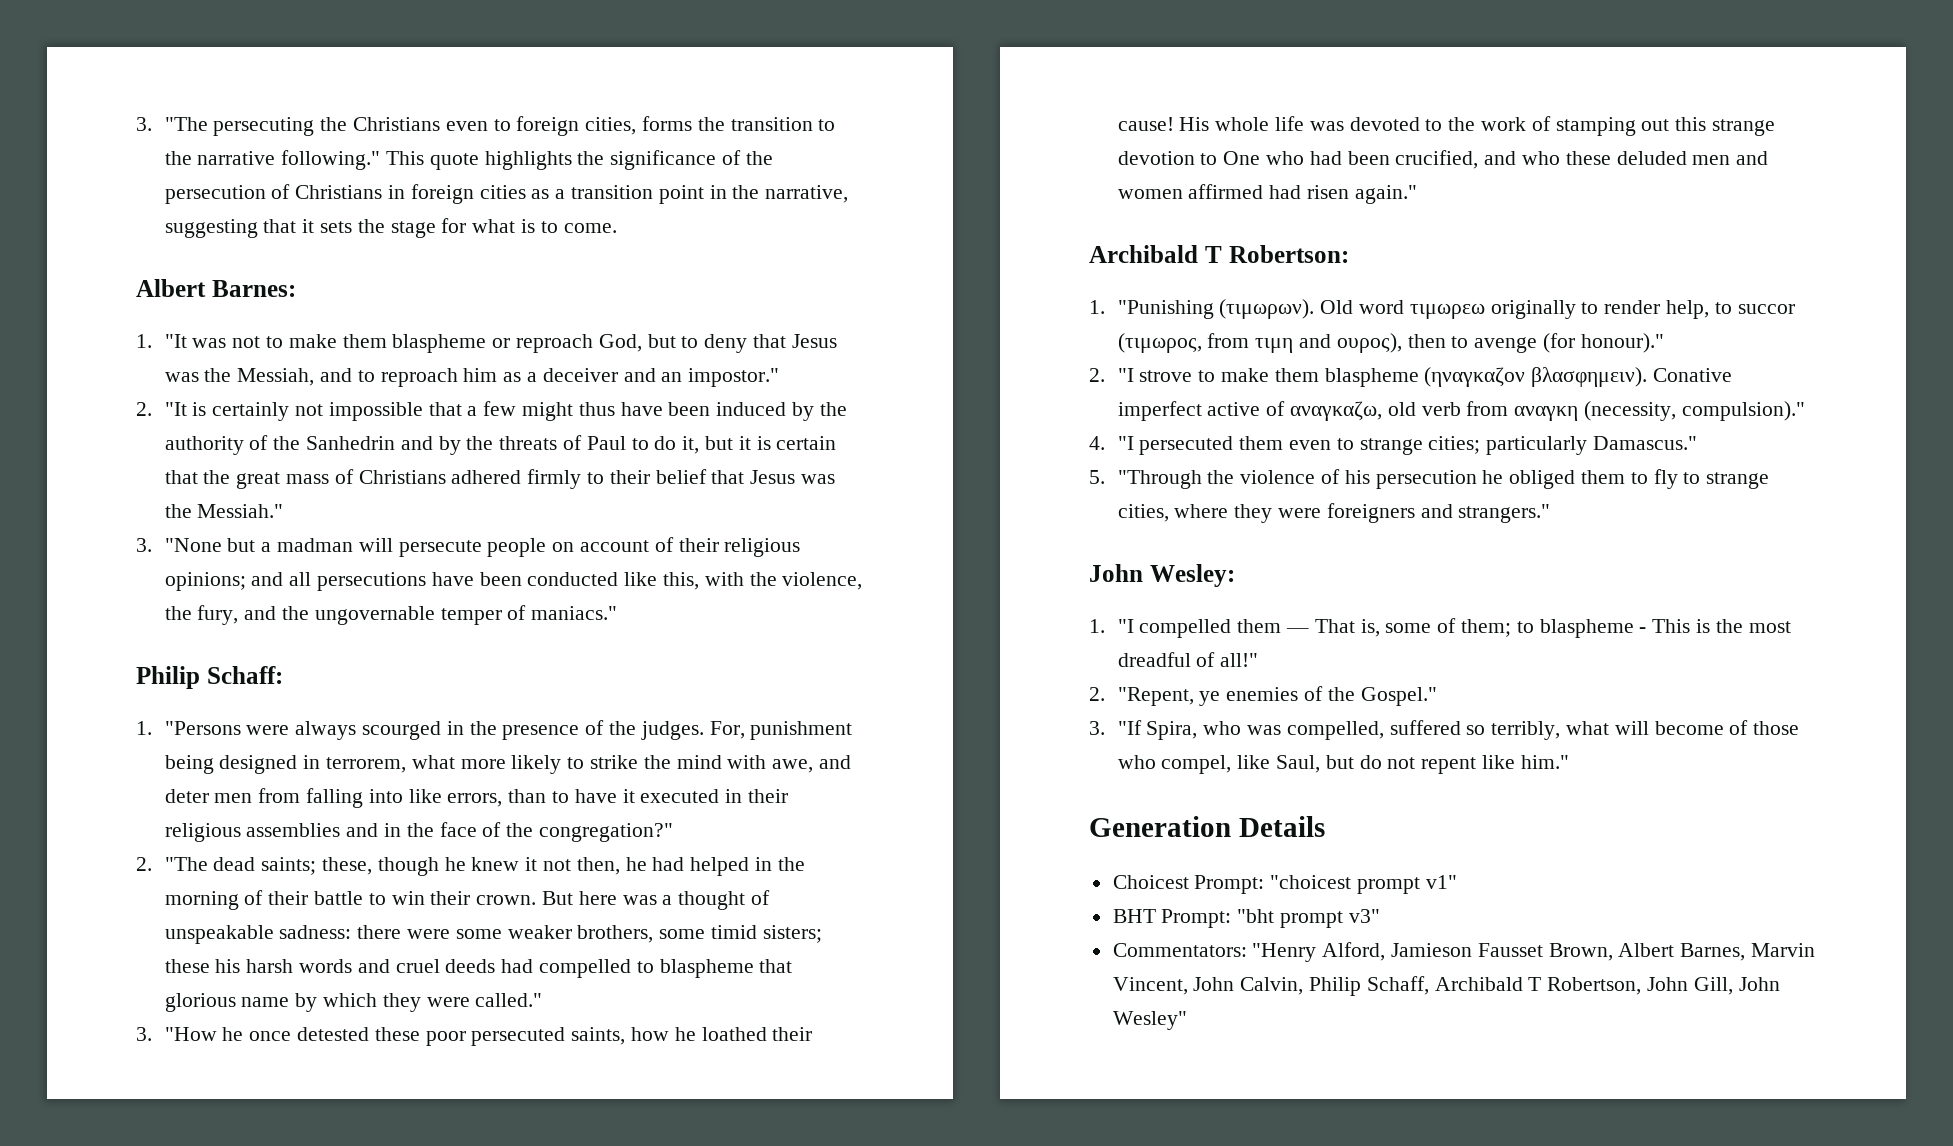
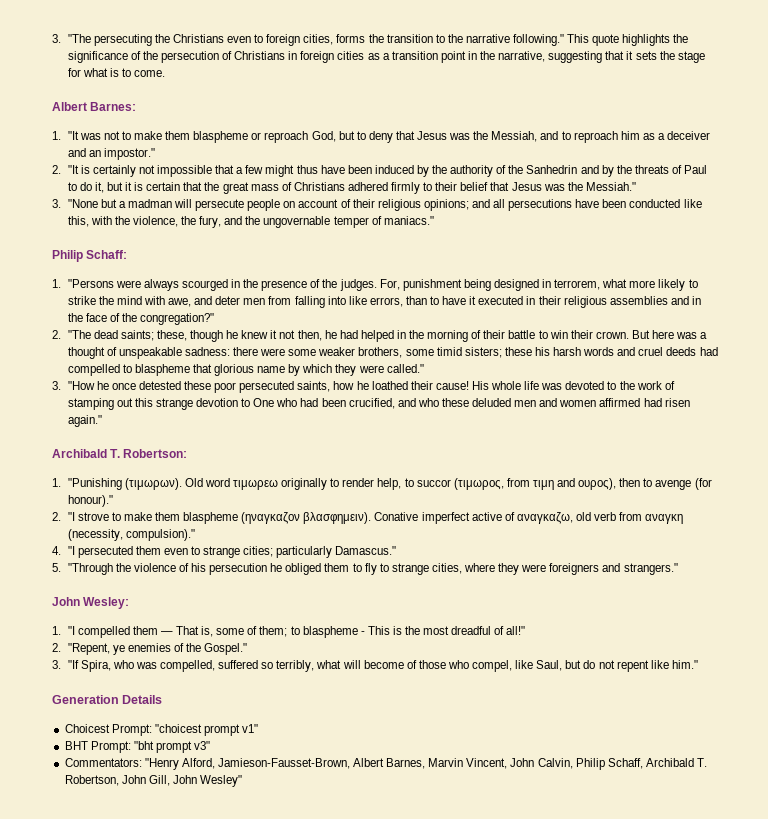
- Archibald T Robertson:
+ Archibald T. Robertson:
- Commentators: "Henry Alford, Jamieson Fausset Brown, Albert Barnes, Marvin Vincent, John Calvin, Philip Schaff, Archibald T Robertson, John Gill, John Wesley"
+ Commentators: "Henry Alford, Jamieson-Fausset-Brown, Albert Barnes, Marvin Vincent, John Calvin, Philip Schaff, Archibald T. Robertson, John Gill, John Wesley"

